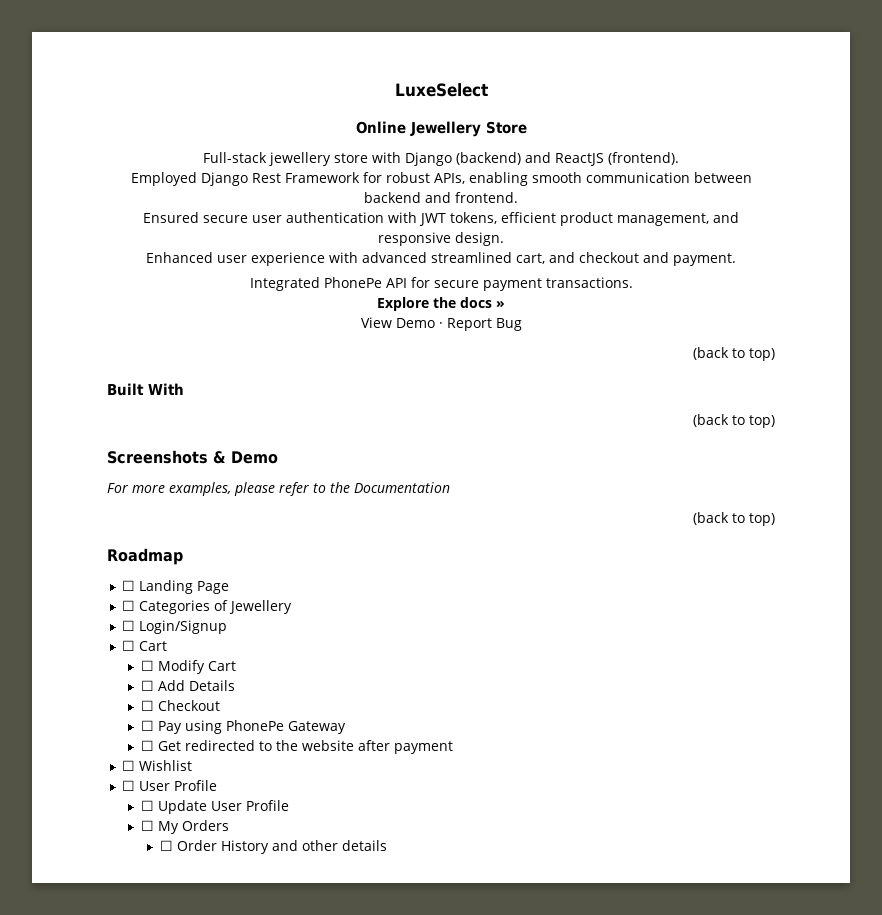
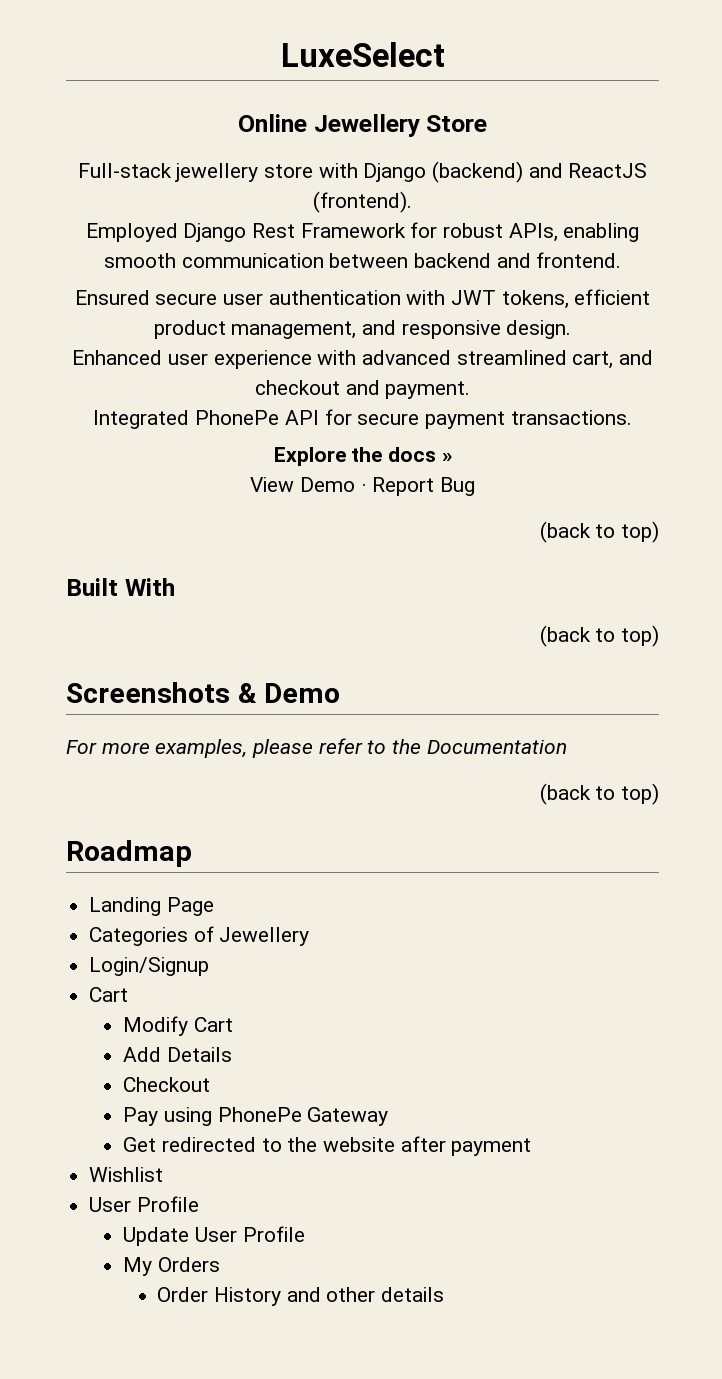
- ☐ Landing Page
+ Landing Page
- ☐ Categories of Jewellery
+ Categories of Jewellery
- ☐ Login/Signup
- ☐ Cart
- ☐ Modify Cart
+ Login/Signup
+ Cart
+ Modify Cart
- ☐ Add Details
+ Add Details
- ☐ Checkout
+ Checkout
- ☐ Pay using PhonePe Gateway
+ Pay using PhonePe Gateway
- ☐ Get redirected to the website after payment
+ Get redirected to the website after payment
- ☐ Wishlist
- ☐ User Profile
- ☐ Update User Profile
+ Wishlist
+ User Profile
+ Update User Profile
- ☐ My Orders
+ My Orders
- ☐ Order History and other details
+ Order History and other details

